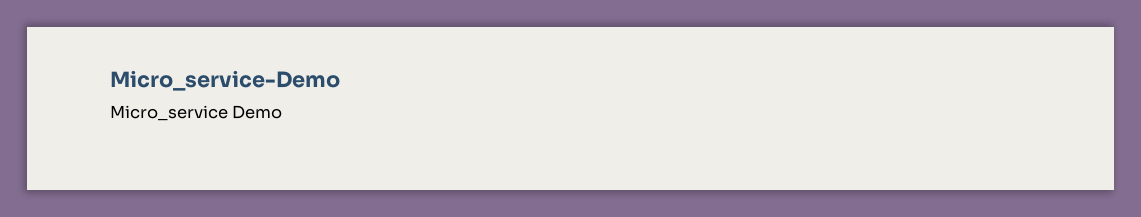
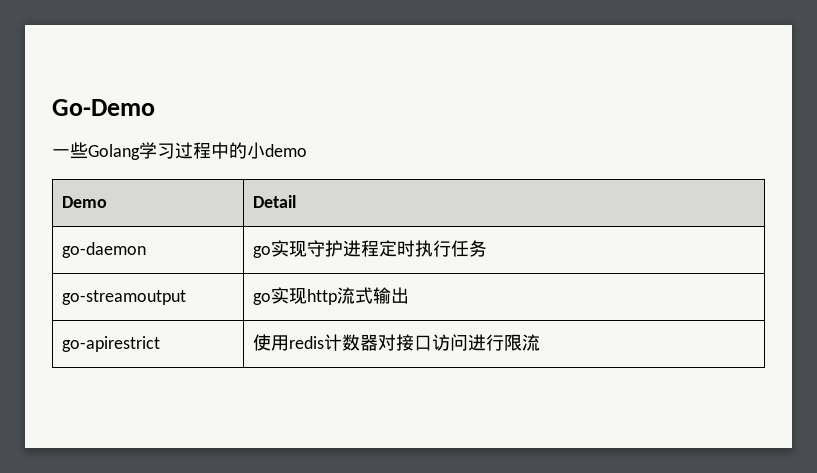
- Micro_service-Demo
- Micro_service Demo
+ Go-Demo
+ 一些Golang学习过程中的小demo
+ Demo | Detail
+ go-daemon | go实现守护进程定时执行任务
+ go-streamoutput | go实现http流式输出
+ go-apirestrict | 使用redis计数器对接口访问进行限流

